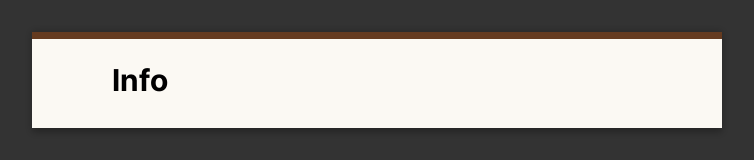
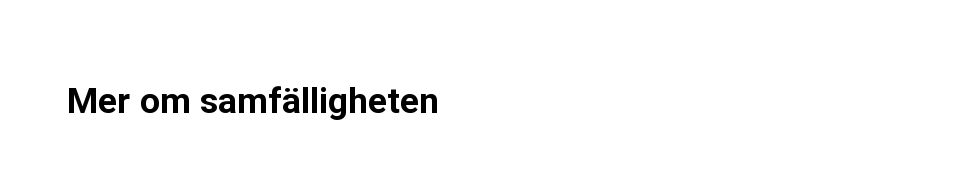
- Info
+ Mer om samfälligheten

